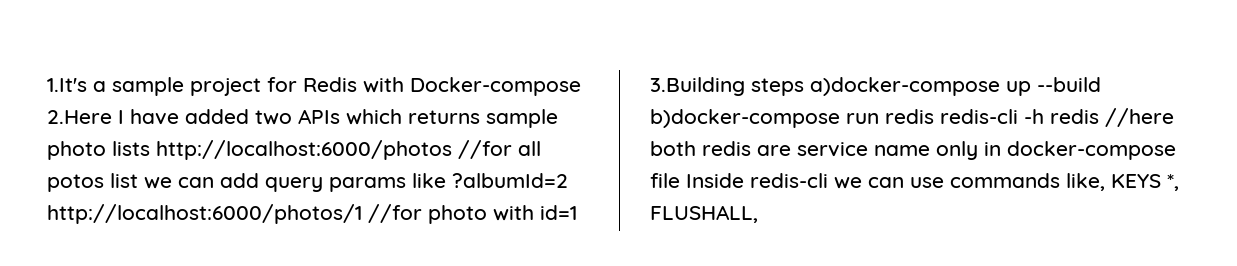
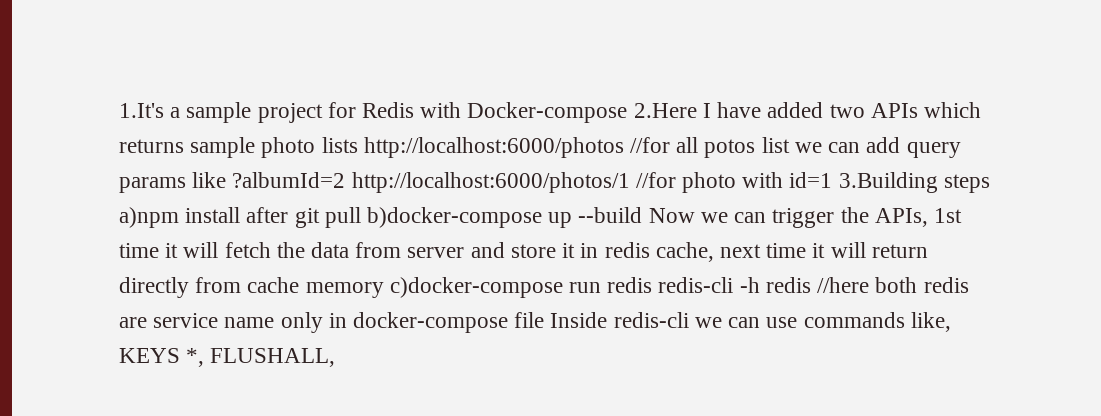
- 1.It's a sample project for Redis with Docker-compose 2.Here I have added two APIs which returns sample photo lists http://localhost:6000/photos //for all potos list we can add query params like ?albumId=2 http://localhost:6000/photos/1 //for photo with id=1 3.Building steps a)docker-compose up --build b)docker-compose run redis redis-cli -h redis //here both redis are service name only in docker-compose file Inside redis-cli we can use commands like, KEYS *, FLUSHALL,
+ 1.It's a sample project for Redis with Docker-compose 2.Here I have added two APIs which returns sample photo lists http://localhost:6000/photos //for all potos list we can add query params like ?albumId=2 http://localhost:6000/photos/1 //for photo with id=1 3.Building steps a)npm install after git pull b)docker-compose up --build Now we can trigger the APIs, 1st time it will fetch the data from server and store it in redis cache, next time it will return directly from cache memory c)docker-compose run redis redis-cli -h redis //here both redis are service name only in docker-compose file Inside redis-cli we can use commands like, KEYS *, FLUSHALL,

